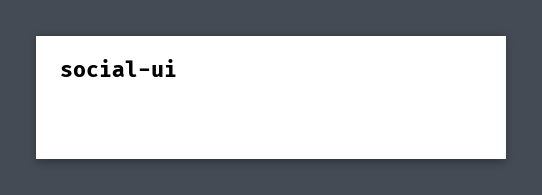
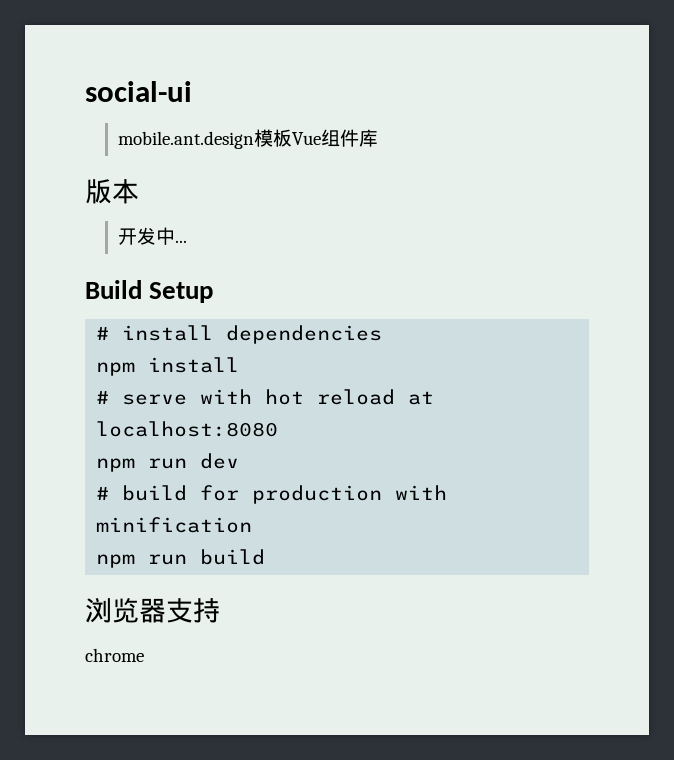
+ mobile.ant.design模板Vue组件库
+ 版本
+ 开发中...
+ Build Setup
+ # install dependencies
+ npm install
+ # serve with hot reload at localhost:8080
+ npm run dev
+ # build for production with minification
+ npm run build
+ 浏览器支持
+ chrome

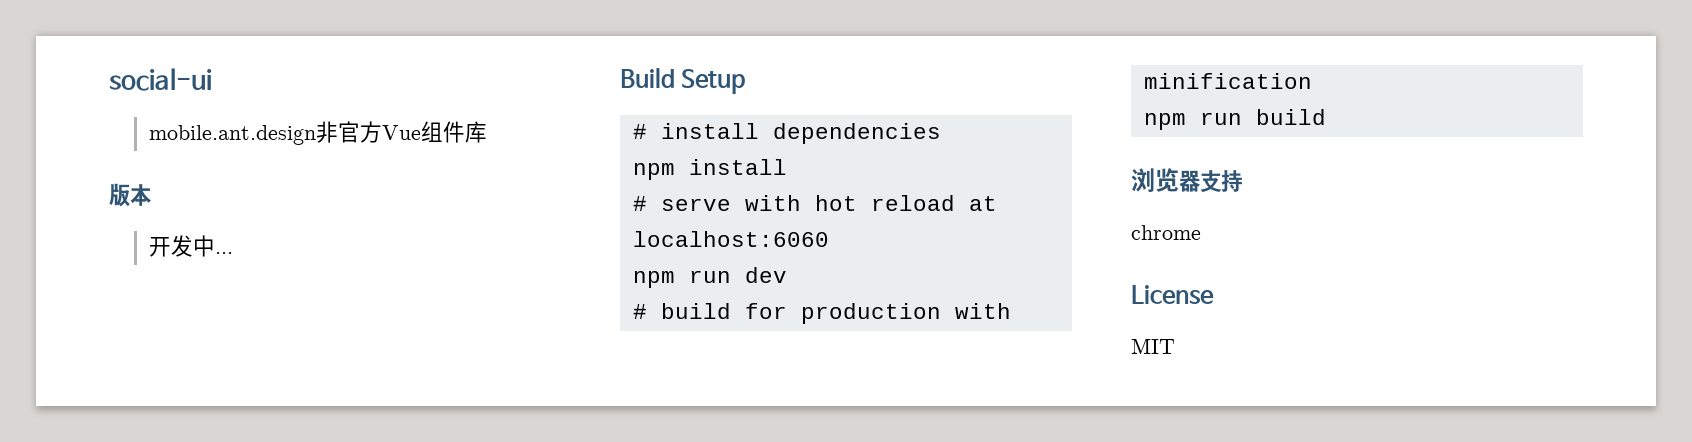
- mobile.ant.design模板Vue组件库
+ mobile.ant.design非官方Vue组件库
- # serve with hot reload at localhost:8080
+ # serve with hot reload at localhost:6060
+ License
+ MIT

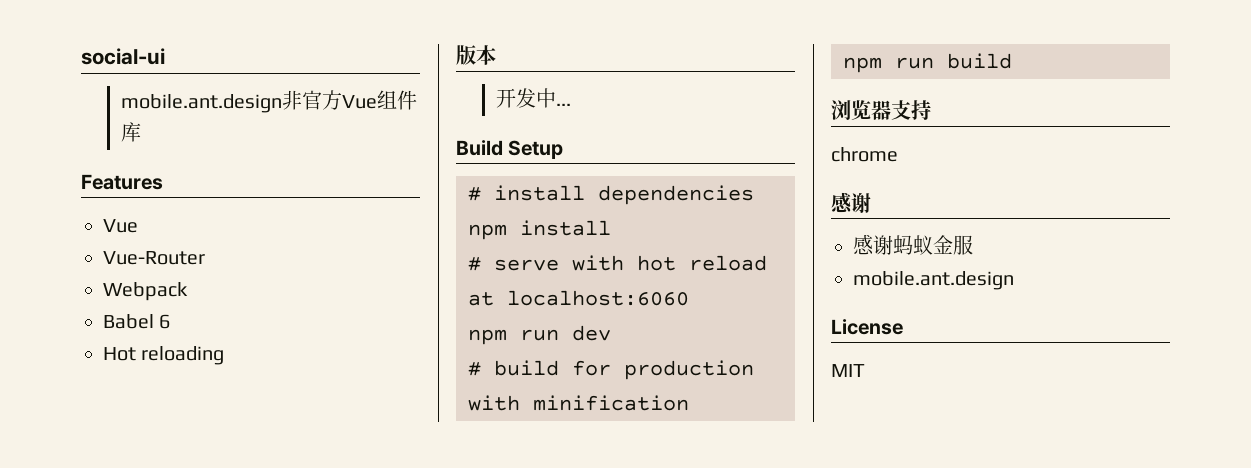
+ Features
+ Vue
+ Vue-Router
+ Webpack
+ Babel 6
+ Hot reloading
  chrome
+ 感谢
+ 感谢蚂蚁金服
+ mobile.ant.design

